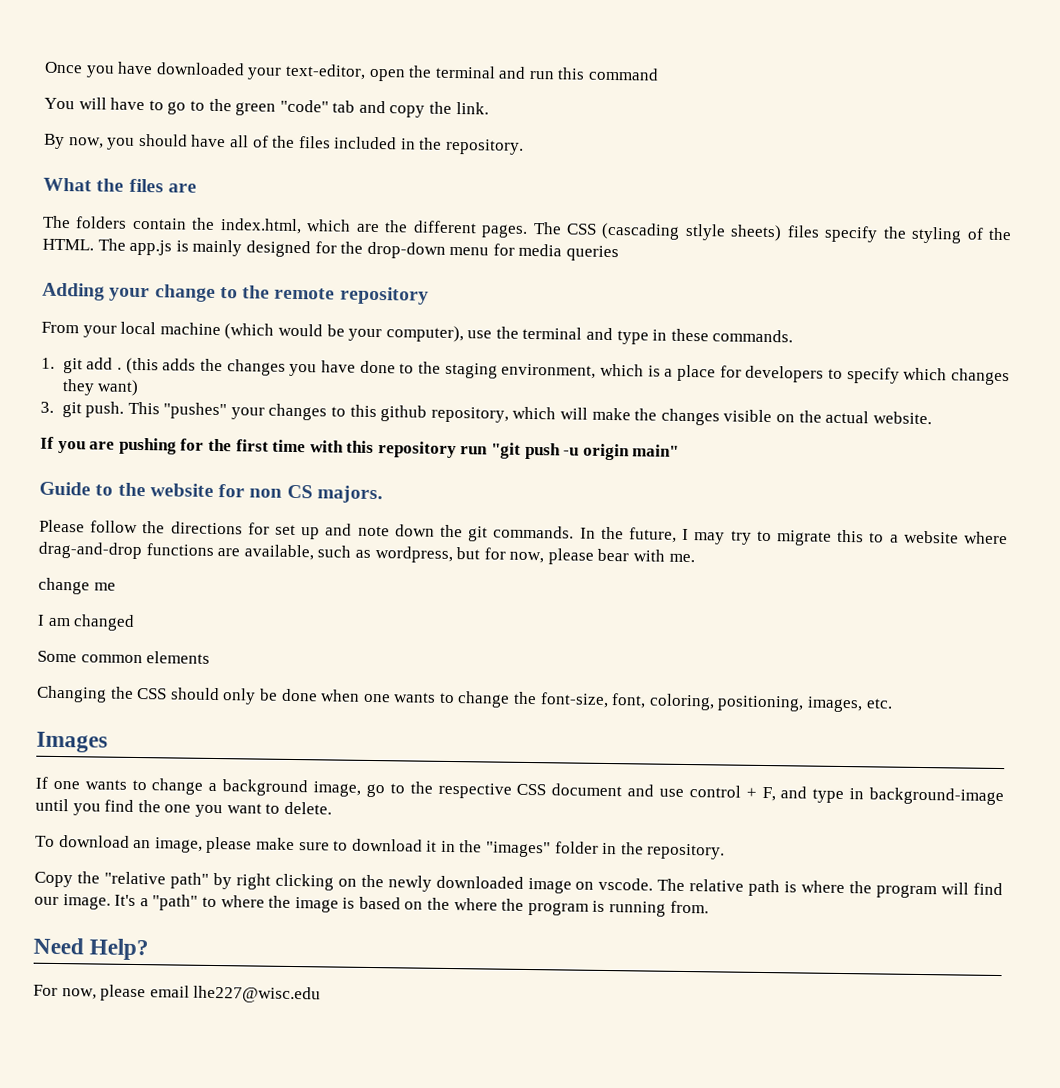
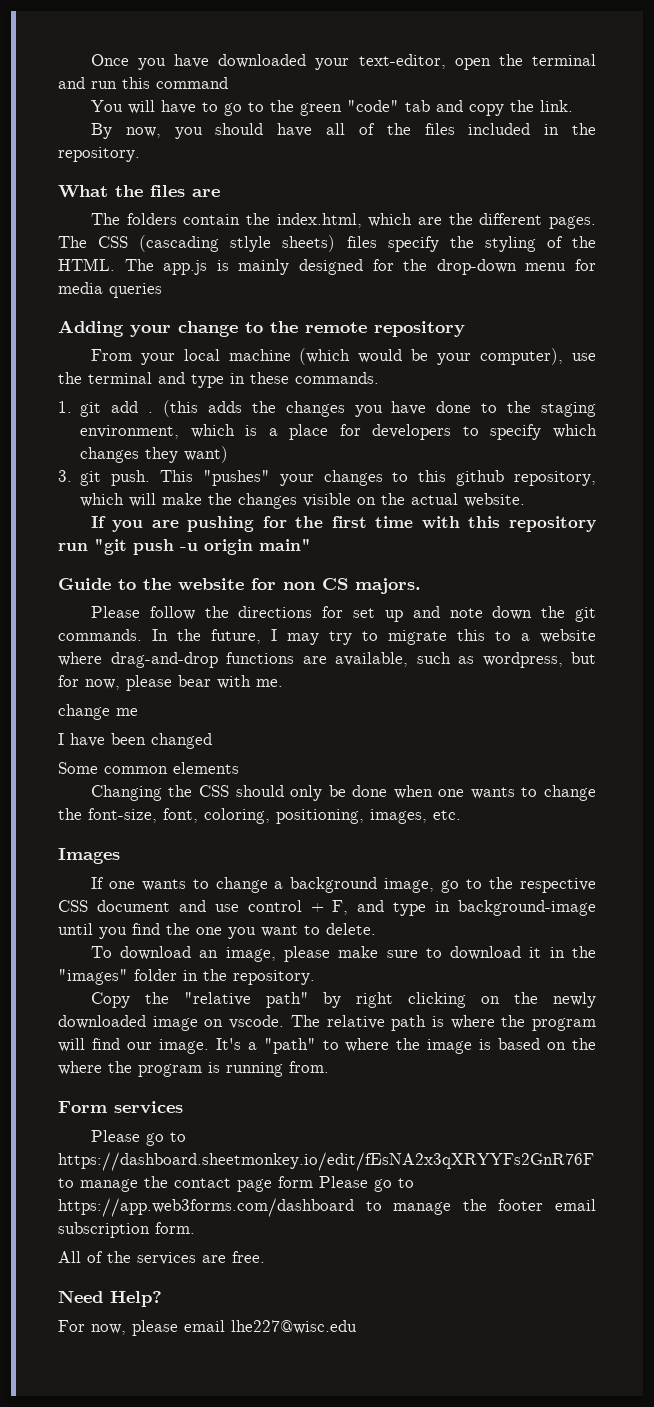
- I am changed
+ I have been changed
+ Form services
+ Please go to https://dashboard.sheetmonkey.io/edit/fEsNA2x3qXRYYFs2GnR76F to manage the contact page form Please go to https://app.web3forms.com/dashboard to manage the footer email subscription form.
+ All of the services are free.

